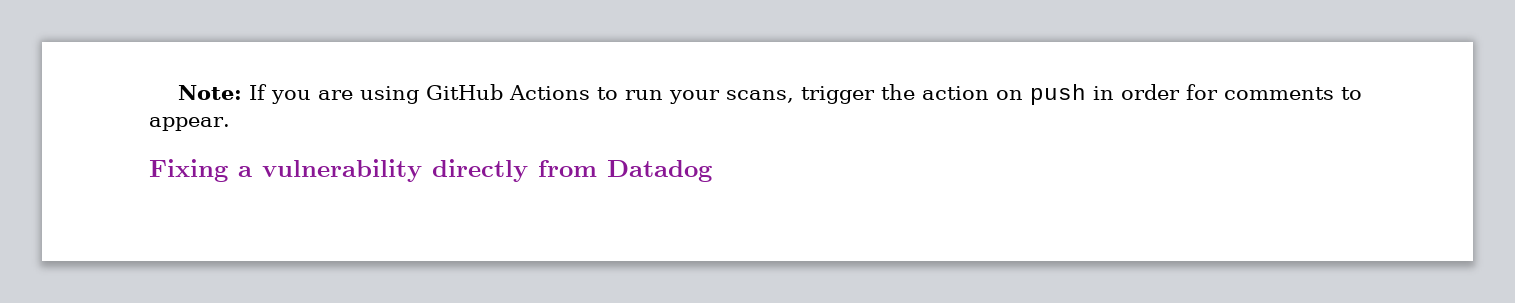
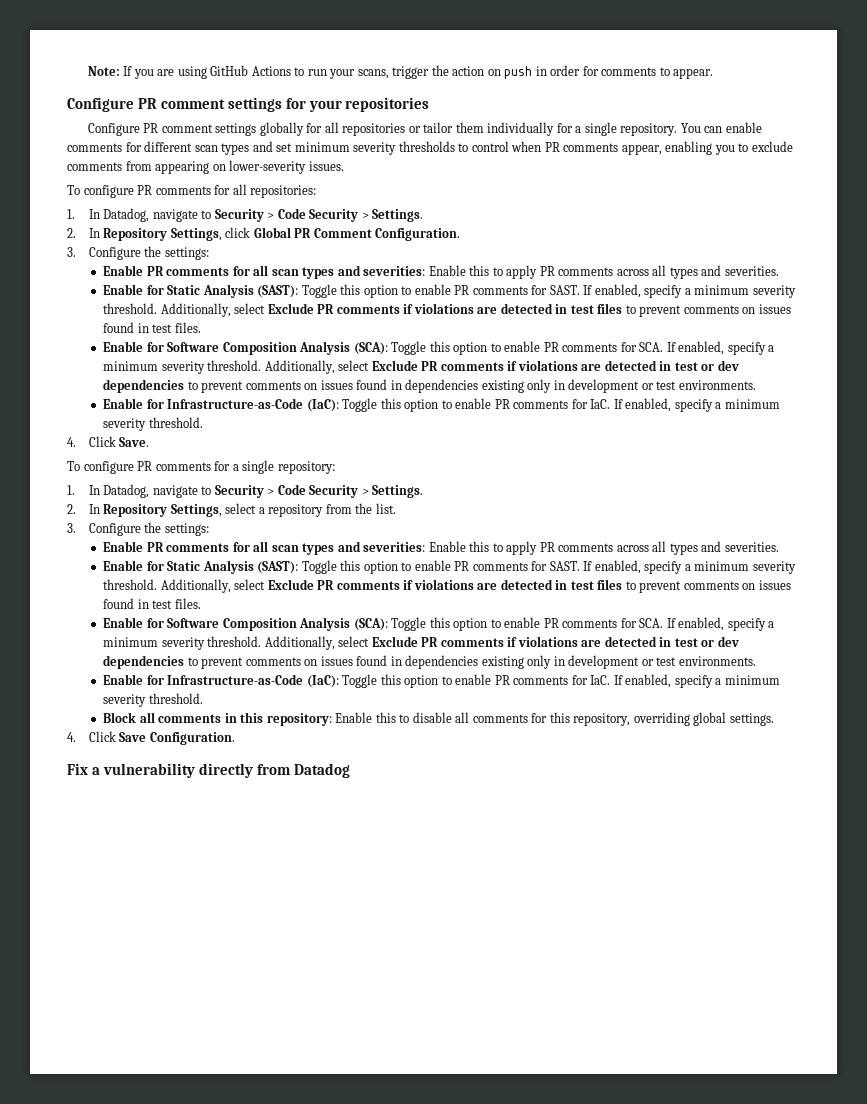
- Fixing a vulnerability directly from Datadog
+ Configure PR comment settings for your repositories
+ Configure PR comment settings globally for all repositories or tailor them individually for a single repository. You can enable comments for different scan types and set minimum severity thresholds to control when PR comments appear, enabling you to exclude comments from appearing on lower-severity issues.
+ To configure PR comments for all repositories:
+ 1. In Datadog, navigate to Security > Code Security > Settings.
+ 2. In Repository Settings, click Global PR Comment Configuration.
+ 3. Configure the settings:
+ Enable PR comments for all scan types and severities: Enable this to apply PR comments across all types and severities.
+ Enable for Static Analysis (SAST): Toggle this option to enable PR comments for SAST. If enabled, specify a minimum severity threshold. Additionally, select Exclude PR comments if violations are detected in test files to prevent comments on issues found in test files.
+ Enable for Software Composition Analysis (SCA): Toggle this option to enable PR comments for SCA. If enabled, specify a minimum severity threshold. Additionally, select Exclude PR comments if violations are detected in test or dev dependencies to prevent comments on issues found in dependencies existing only in development or test environments.
+ Enable for Infrastructure-as-Code (IaC): Toggle this option to enable PR comments for IaC. If enabled, specify a minimum severity threshold.
+ 4. Click Save.
+ To configure PR comments for a single repository:
+ 1. In Datadog, navigate to Security > Code Security > Settings.
+ 2. In Repository Settings, select a repository from the list.
+ 3. Configure the settings:
+ Enable PR comments for all scan types and severities: Enable this to apply PR comments across all types and severities.
+ Enable for Static Analysis (SAST): Toggle this option to enable PR comments for SAST. If enabled, specify a minimum severity threshold. Additionally, select Exclude PR comments if violations are detected in test files to prevent comments on issues found in test files.
+ Enable for Software Composition Analysis (SCA): Toggle this option to enable PR comments for SCA. If enabled, specify a minimum severity threshold. Additionally, select Exclude PR comments if violations are detected in test or dev dependencies to prevent comments on issues found in dependencies existing only in development or test environments.
+ Enable for Infrastructure-as-Code (IaC): Toggle this option to enable PR comments for IaC. If enabled, specify a minimum severity threshold.
+ Block all comments in this repository: Enable this to disable all comments for this repository, overriding global settings.
+ 4. Click Save Configuration.
+ Fix a vulnerability directly from Datadog

